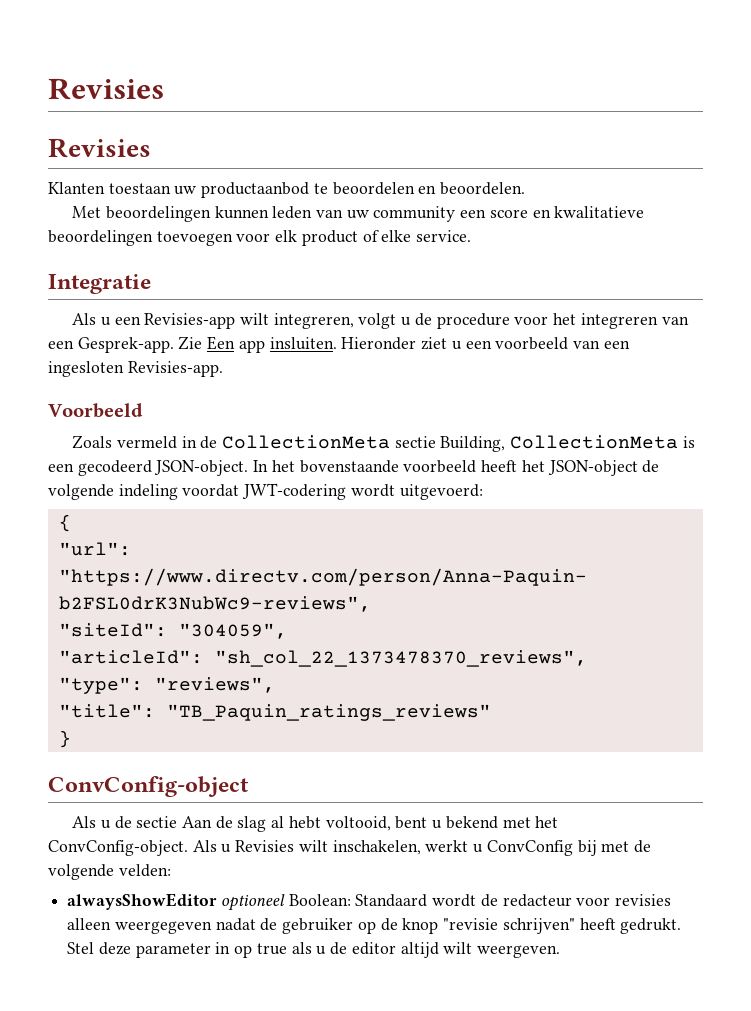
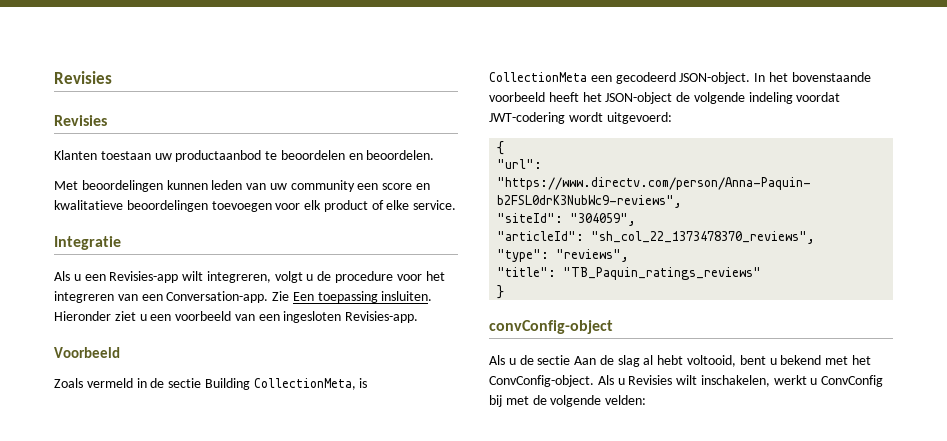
- Als u een Revisies-app wilt integreren, volgt u de procedure voor het integreren van een Gesprek-app.
+ Als u een Revisies-app wilt integreren, volgt u de procedure voor het integreren van een Conversation-app.
- Zie Een app insluiten.
+ Zie Een toepassing insluiten.
- Zoals vermeld in de CollectionMeta sectie Building, CollectionMeta is een gecodeerd JSON-object.
+ Zoals vermeld in de sectie Building CollectionMeta, is CollectionMeta een gecodeerd JSON-object.
- ConvConfig-object
+ convConfig-object
- alwaysShowEditor optioneel Boolean: Standaard wordt de redacteur voor revisies alleen weergegeven nadat de gebruiker op de knop "revisie schrijven" heeft gedrukt. Stel deze parameter in op true als u de editor altijd wilt weergeven.

